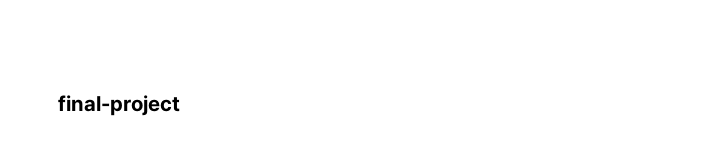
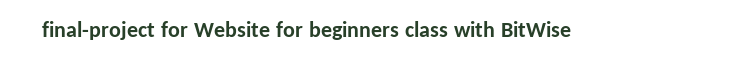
- final-project
+ final-project for Website for beginners class with BitWise

